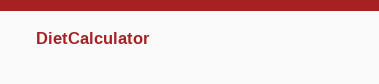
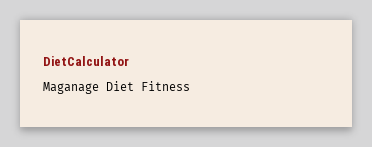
+ Maganage Diet Fitness

